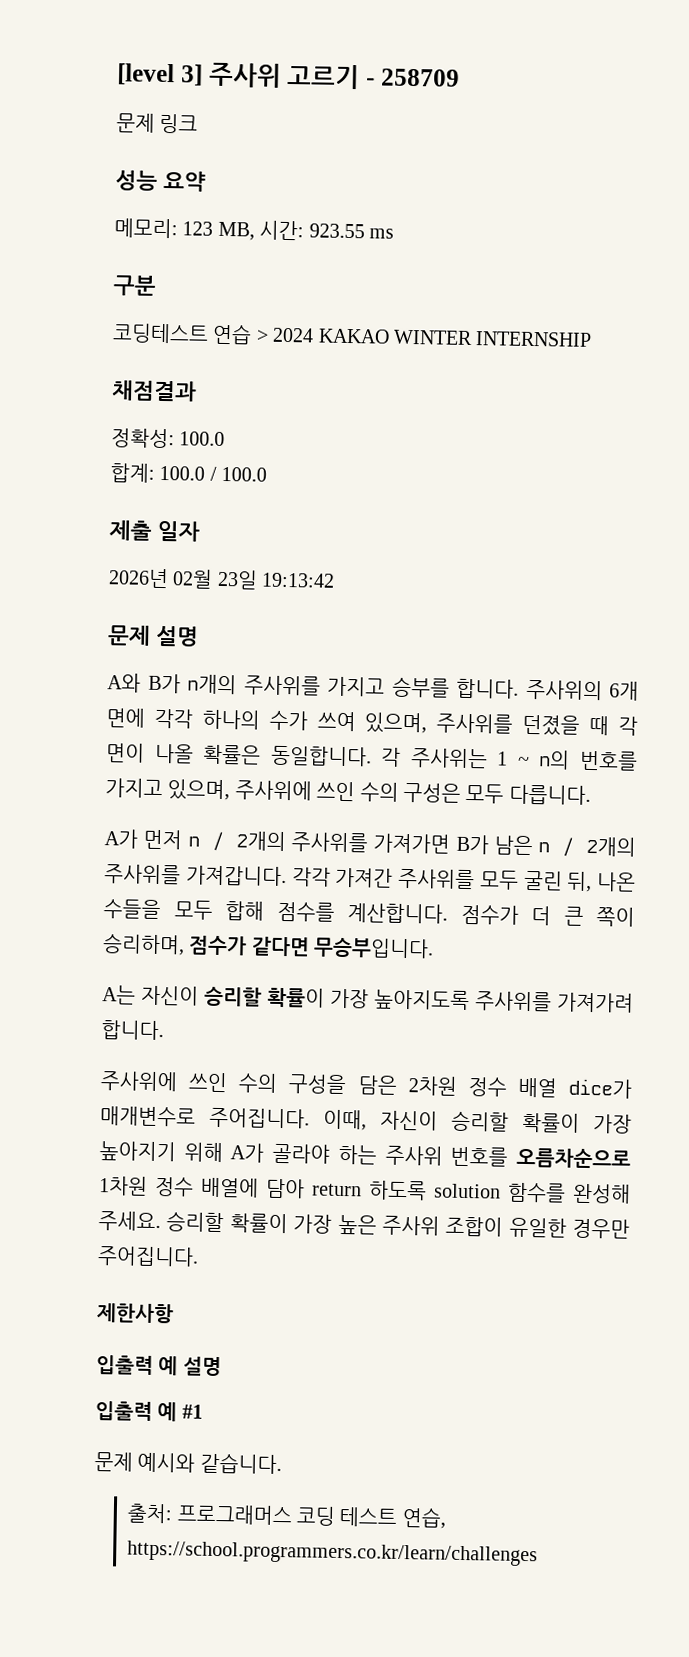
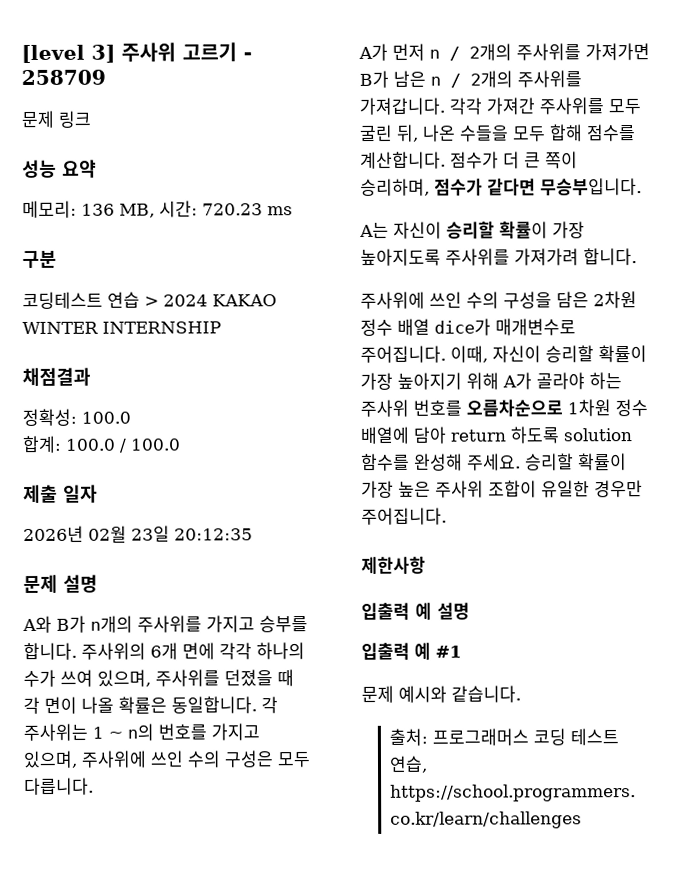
- 메모리: 123 MB, 시간: 923.55 ms
+ 메모리: 136 MB, 시간: 720.23 ms
- 2026년 02월 23일 19:13:42
+ 2026년 02월 23일 20:12:35

